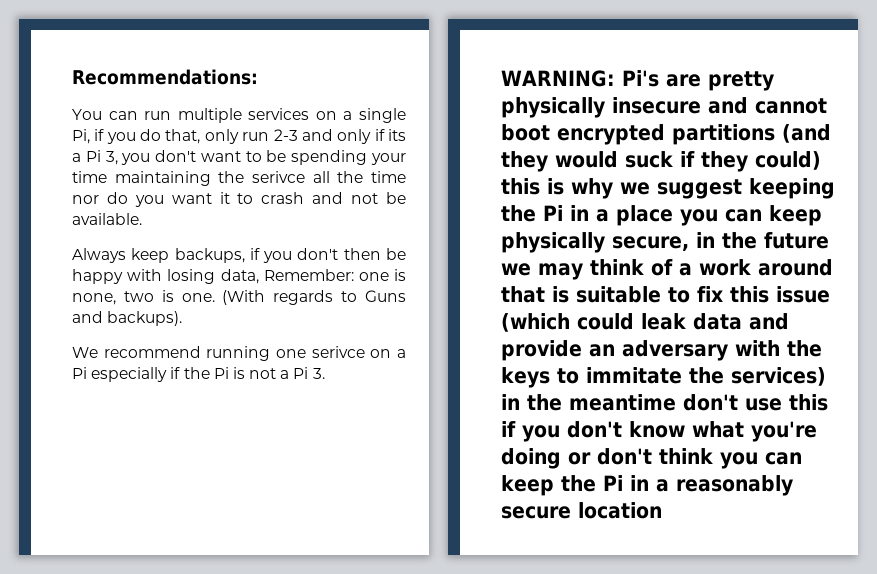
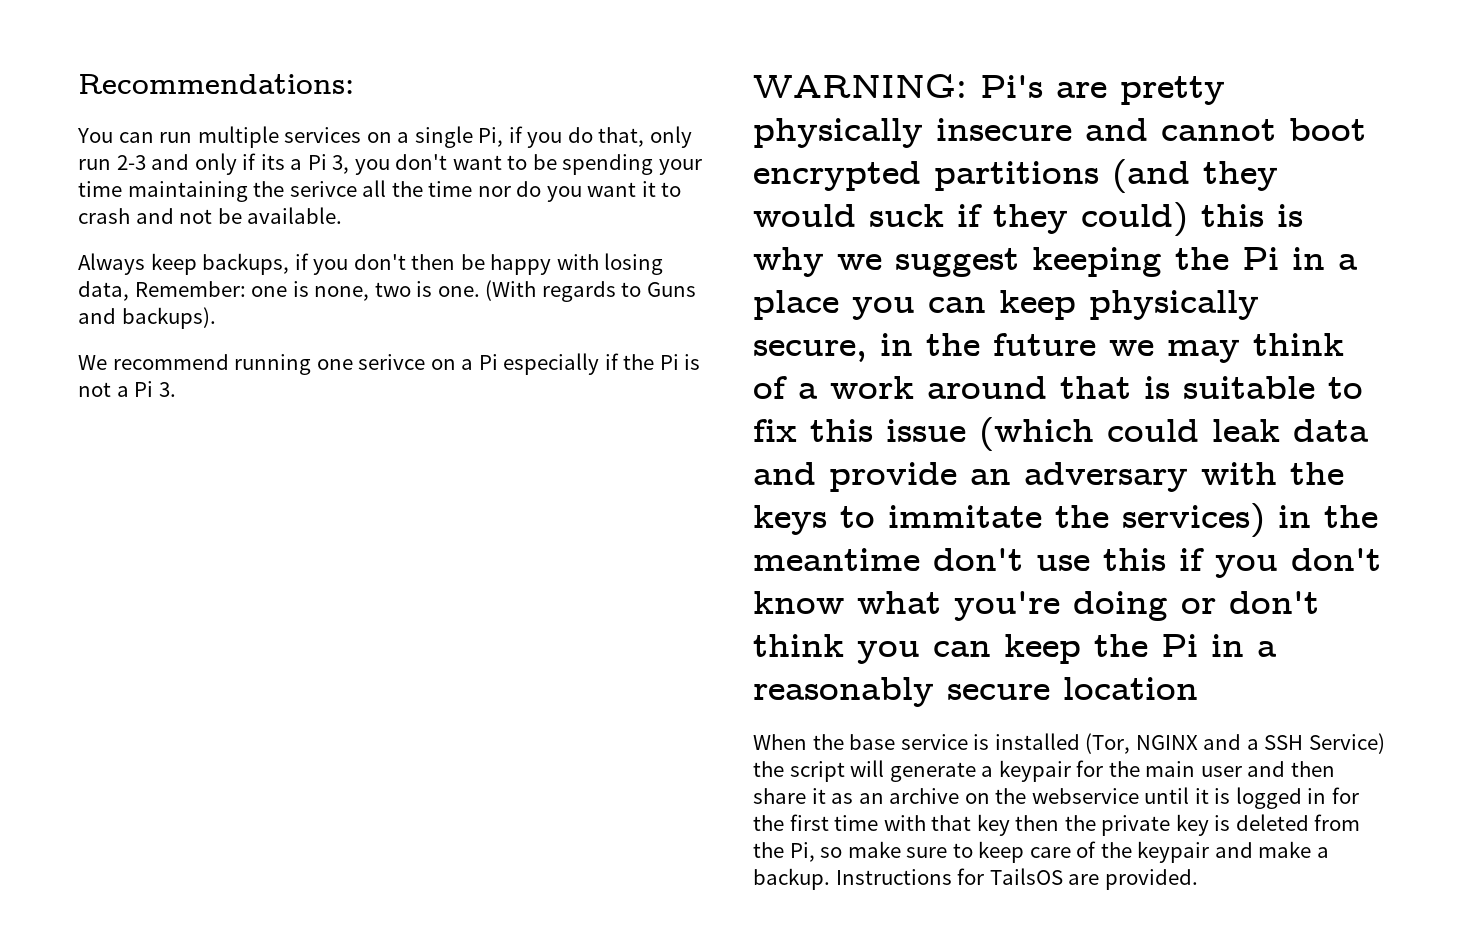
+ When the base service is installed (Tor, NGINX and a SSH Service) the script will generate a keypair for the main user and then share it as an archive on the webservice until it is logged in for the first time with that key then the private key is deleted from the Pi, so make sure to keep care of the keypair and make a backup. Instructions for TailsOS are provided.

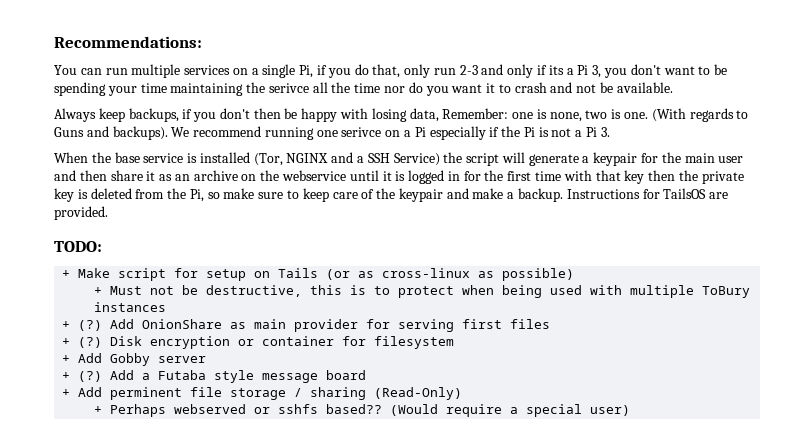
- (With regards to Guns and backups).
- We recommend running one serivce on a Pi especially if the Pi is not a Pi 3.
+ (With regards to Guns and backups). We recommend running one serivce on a Pi especially if the Pi is not a Pi 3.
- WARNING: Pi's are pretty physically insecure and cannot boot encrypted partitions (and they would suck if they could) this is why we suggest keeping the Pi in a place you can keep physically secure, in the future we may think of a work around that is suitable to fix this issue (which could leak data and provide an adversary with the keys to immitate the services) in the meantime don't use this if you don't know what you're doing or don't think you can keep the Pi in a reasonably secure location
+ TODO:
+ + Make script for setup on Tails (or as cross-linux as possible)
+ + Must not be destructive, this is to protect when being used with multiple ToBury instances
+ + (?) Add OnionShare as main provider for serving first files
+ + (?) Disk encryption or container for filesystem
+ + Add Gobby server
+ + (?) Add a Futaba style message board
+ + Add perminent file storage / sharing (Read-Only)
+ + Perhaps webserved or sshfs based?? (Would require a special user)

